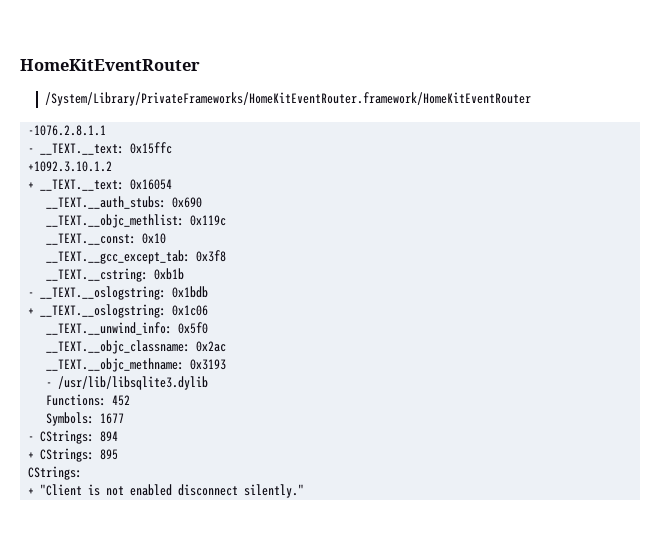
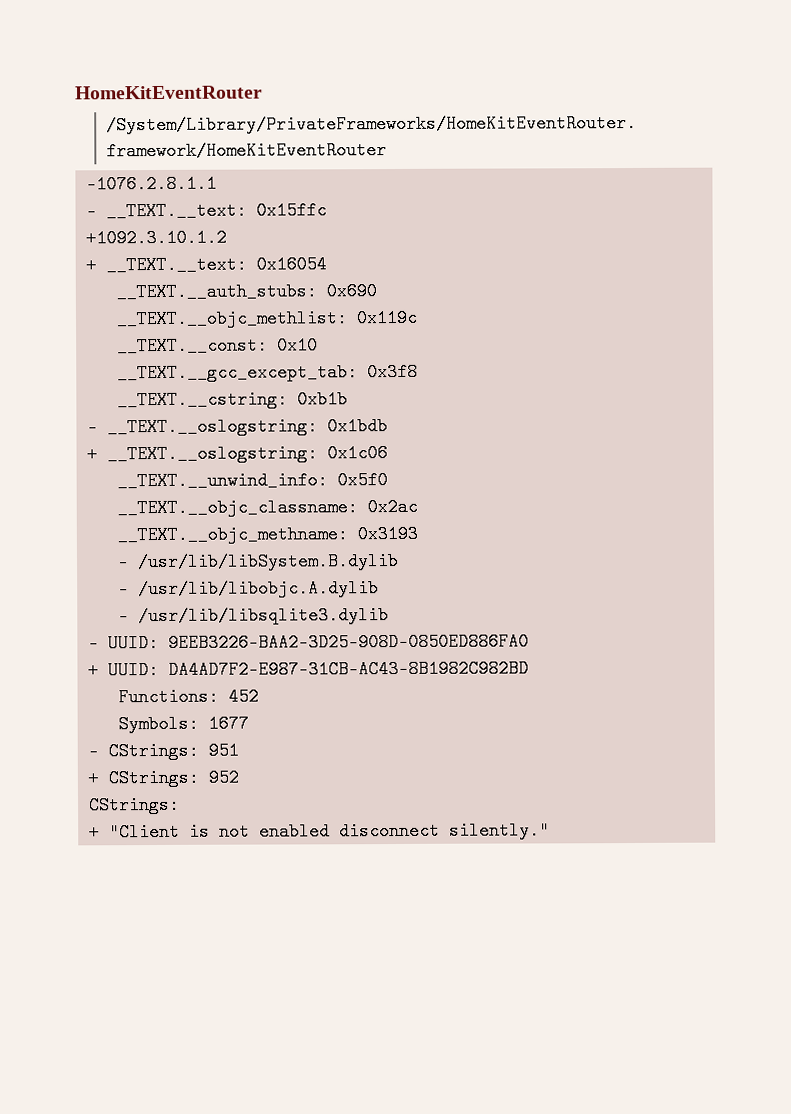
+ - /usr/lib/libSystem.B.dylib
+ - /usr/lib/libobjc.A.dylib
  - /usr/lib/libsqlite3.dylib
+ - UUID: 9EEB3226-BAA2-3D25-908D-0850ED886FA0
+ + UUID: DA4AD7F2-E987-31CB-AC43-8B1982C982BD
- - CStrings: 894
+ - CStrings: 951
- + CStrings: 895
+ + CStrings: 952

